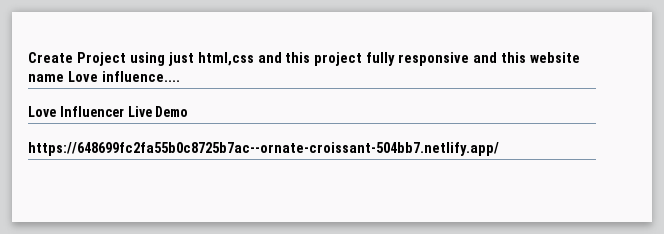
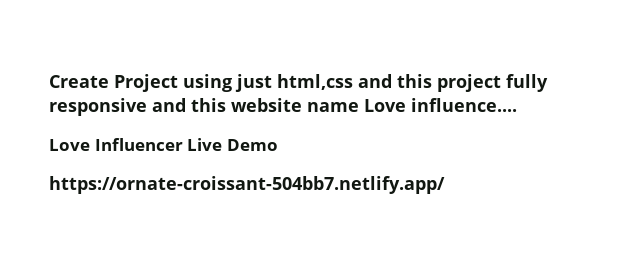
- https://648699fc2fa55b0c8725b7ac--ornate-croissant-504bb7.netlify.app/
+ https://ornate-croissant-504bb7.netlify.app/

